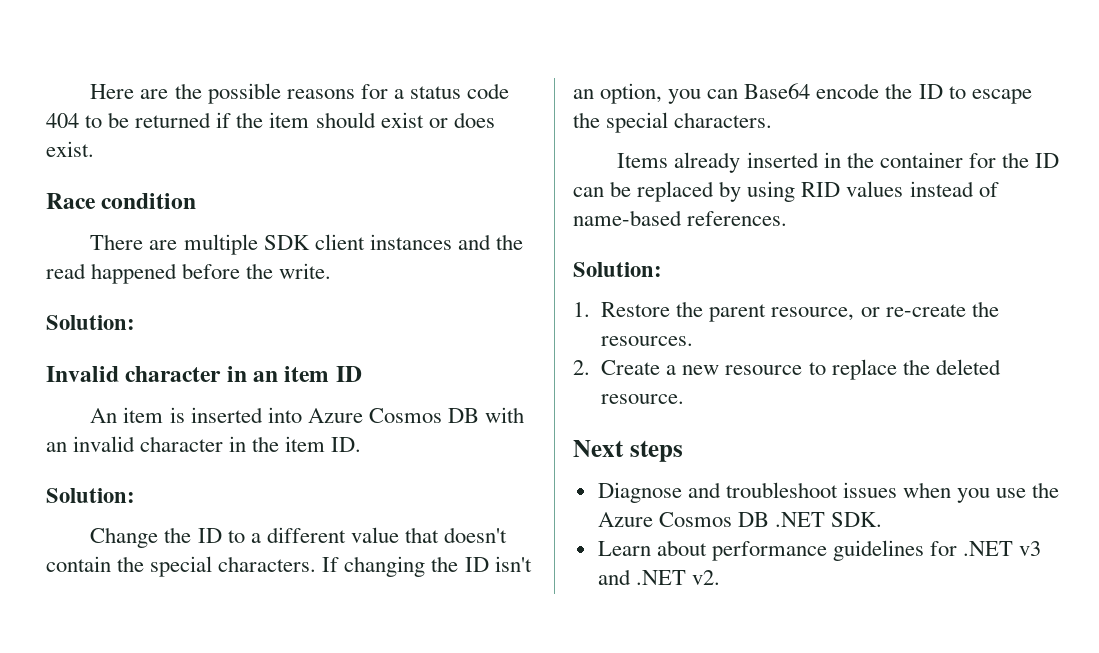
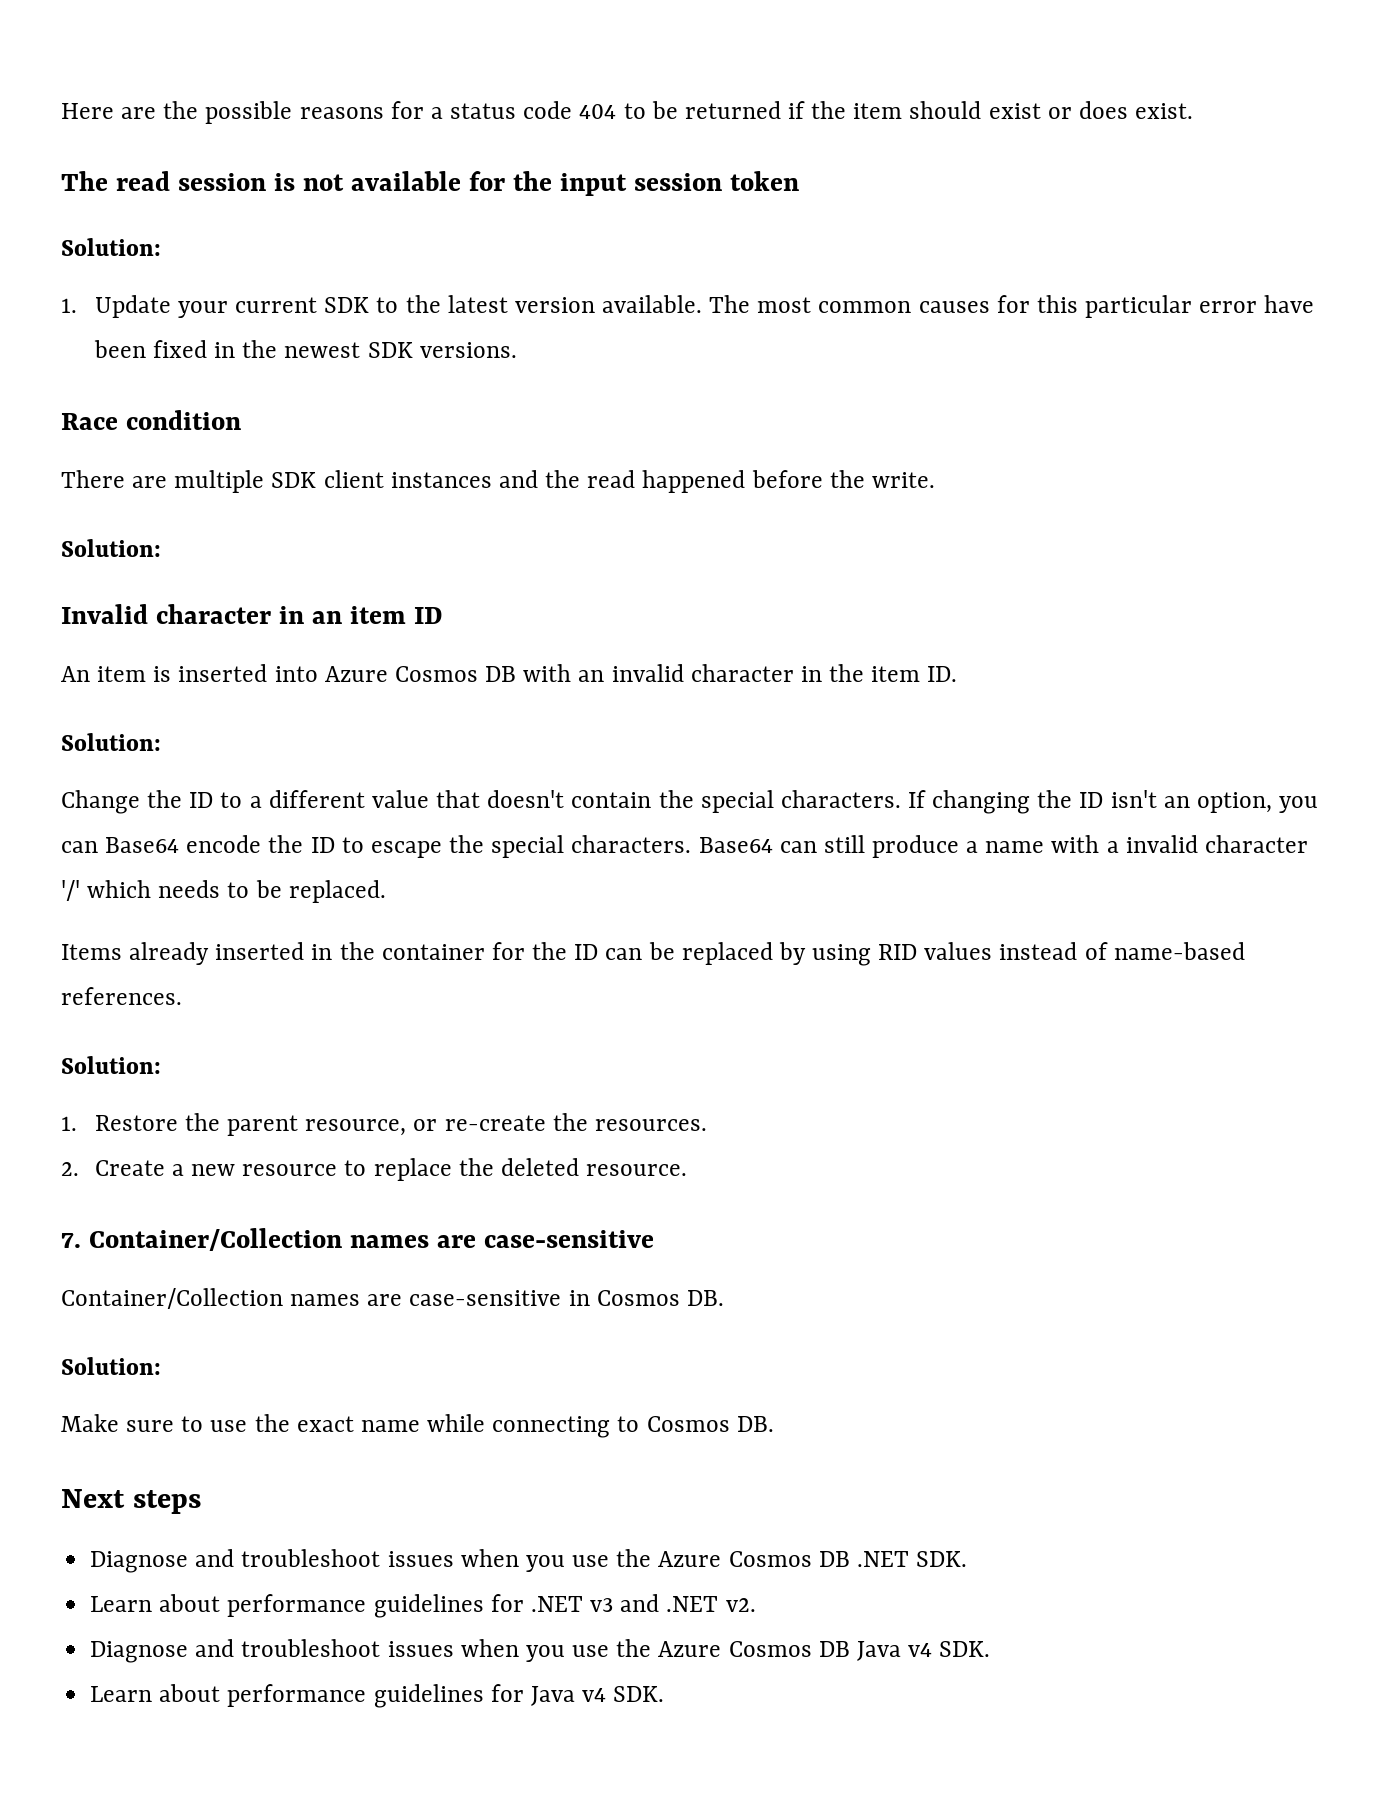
+ The read session is not available for the input session token
+ Solution:
+ 1. Update your current SDK to the latest version available. The most common causes for this particular error have been fixed in the newest SDK versions.
+ Base64 can still produce a name with a invalid character '/' which needs to be replaced.
+ 7. Container/Collection names are case-sensitive
+ Container/Collection names are case-sensitive in Cosmos DB.
+ Solution:
+ Make sure to use the exact name while connecting to Cosmos DB.
+ Diagnose and troubleshoot issues when you use the Azure Cosmos DB Java v4 SDK.
+ Learn about performance guidelines for Java v4 SDK.

